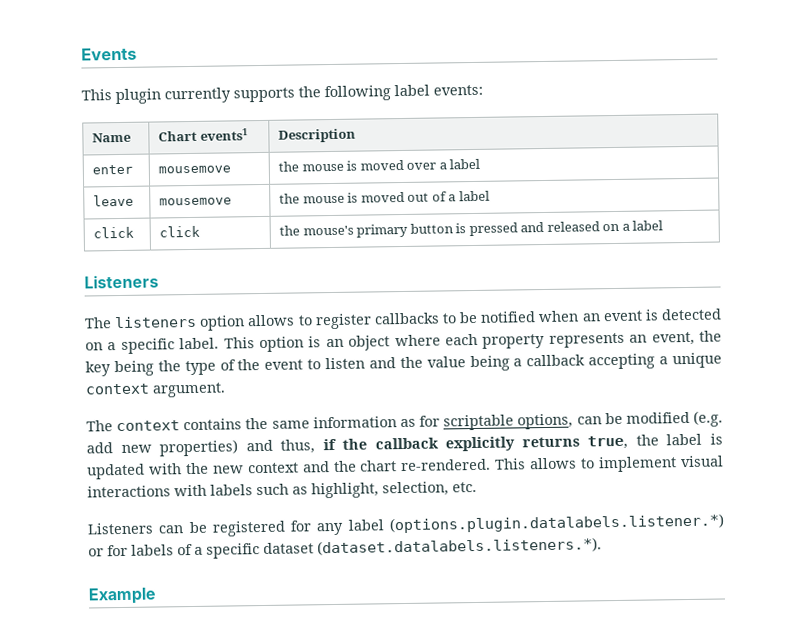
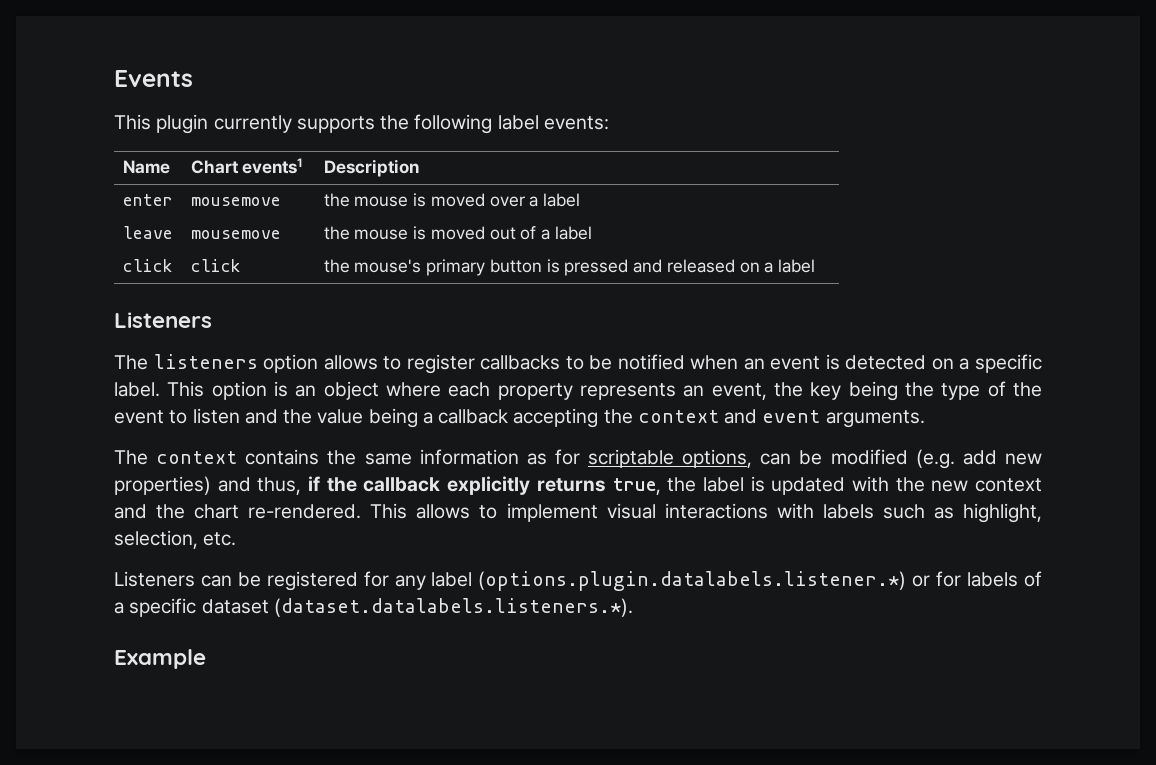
- This option is an object where each property represents an event, the key being the type of the event to listen and the value being a callback accepting a unique context argument.
+ This option is an object where each property represents an event, the key being the type of the event to listen and the value being a callback accepting the context and event arguments.

